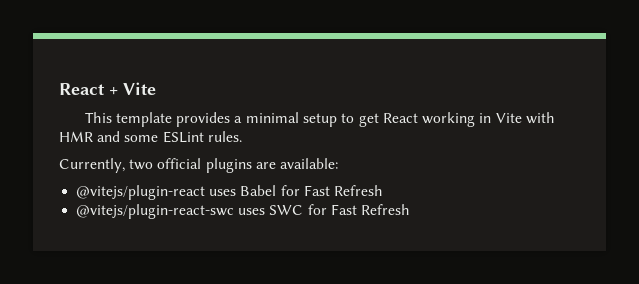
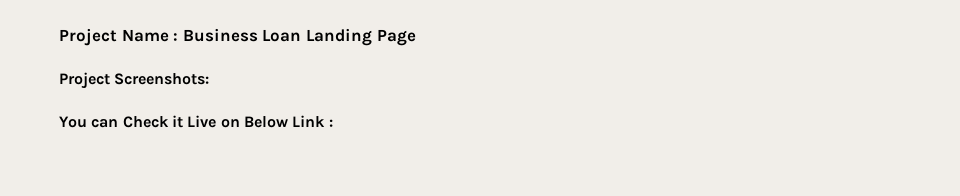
- React + Vite
- This template provides a minimal setup to get React working in Vite with HMR and some ESLint rules.
- Currently, two official plugins are available:
- @vitejs/plugin-react uses Babel for Fast Refresh
- @vitejs/plugin-react-swc uses SWC for Fast Refresh
+ Project Name : Business Loan Landing Page
+ Project Screenshots:
+ You can Check it Live on Below Link :

